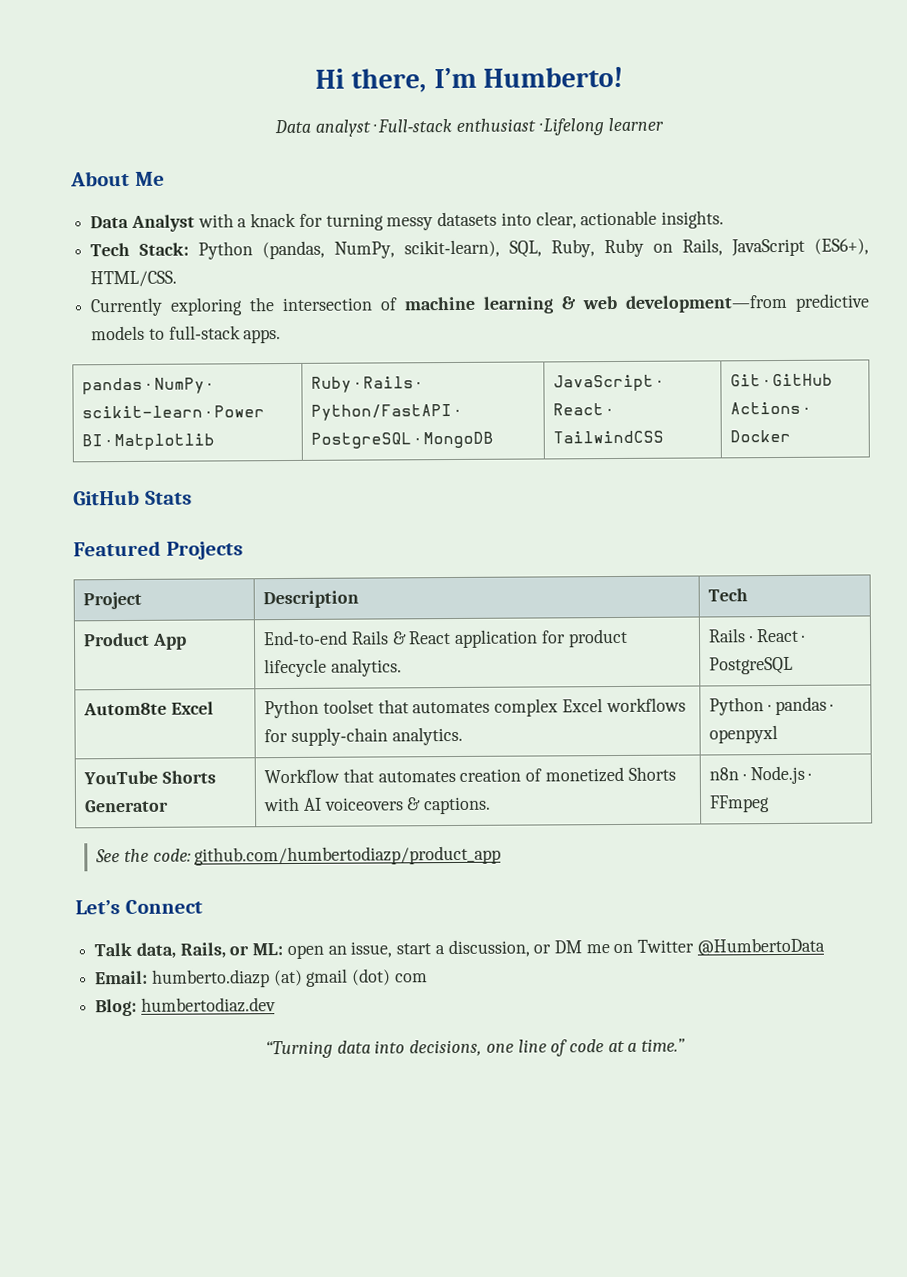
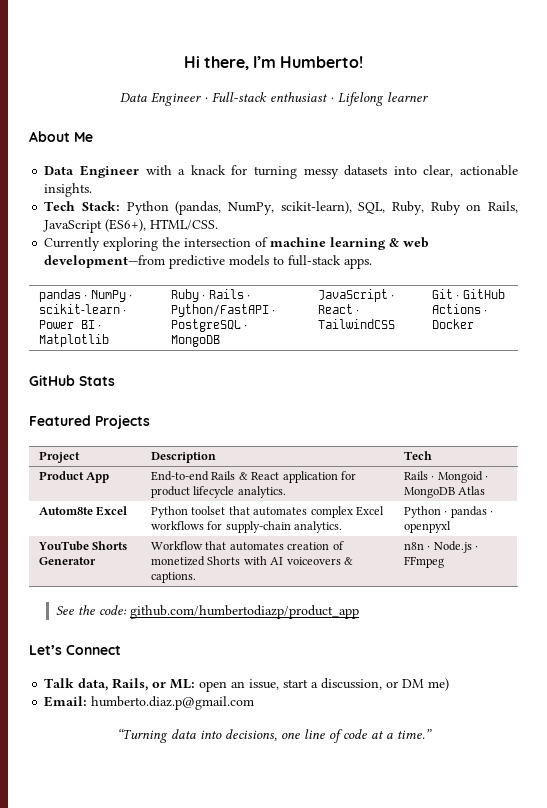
- Data analyst · Full‑stack enthusiast · Lifelong learner
+ Data Engineer · Full‑stack enthusiast · Lifelong learner
- Data Analyst with a knack for turning messy datasets into clear, actionable insights.
+ Data Engineer with a knack for turning messy datasets into clear, actionable insights.
- Product App | End‑to‑end Rails & React application for product lifecycle analytics. | Rails · React · PostgreSQL
+ Product App | End‑to‑end Rails & React application for product lifecycle analytics. | Rails · Mongoid · MongoDB Atlas
- Talk data, Rails, or ML: open an issue, start a discussion, or DM me on Twitter @HumbertoData
- Email: humberto.diazp (at) gmail (dot) com
- Blog: humbertodiaz.dev
+ Talk data, Rails, or ML: open an issue, start a discussion, or DM me)
+ Email: humberto.diaz.p@gmail.com

